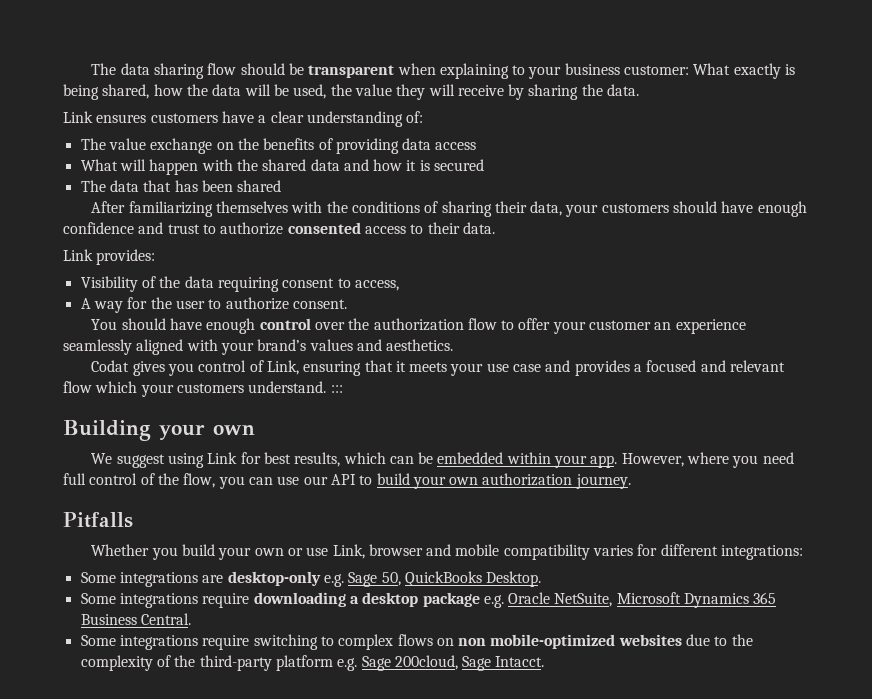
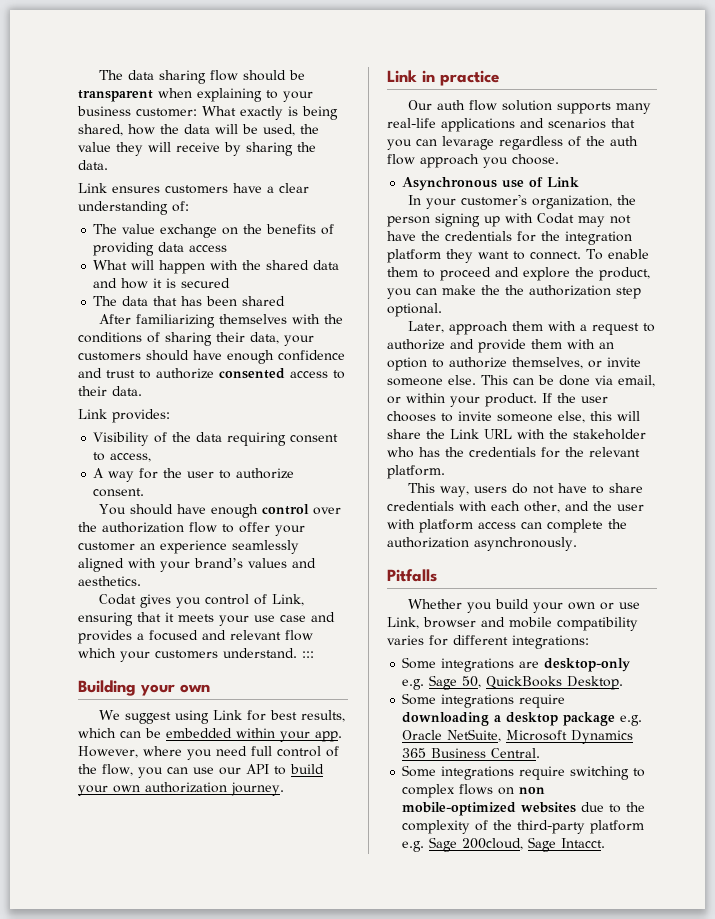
+ Link in practice
+ Our auth flow solution supports many real-life applications and scenarios that you can levarage regardless of the auth flow approach you choose.
+ Asynchronous use of Link
+ In your customer's organization, the person signing up with Codat may not have the credentials for the integration platform they want to connect. To enable them to proceed and explore the product, you can make the the authorization step optional.
+ Later, approach them with a request to authorize and provide them with an option to authorize themselves, or invite someone else. This can be done via email, or within your product. If the user chooses to invite someone else, this will share the Link URL with the stakeholder who has the credentials for the relevant platform.
+ This way, users do not have to share credentials with each other, and the user with platform access can complete the authorization asynchronously.

